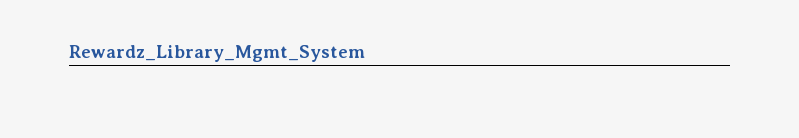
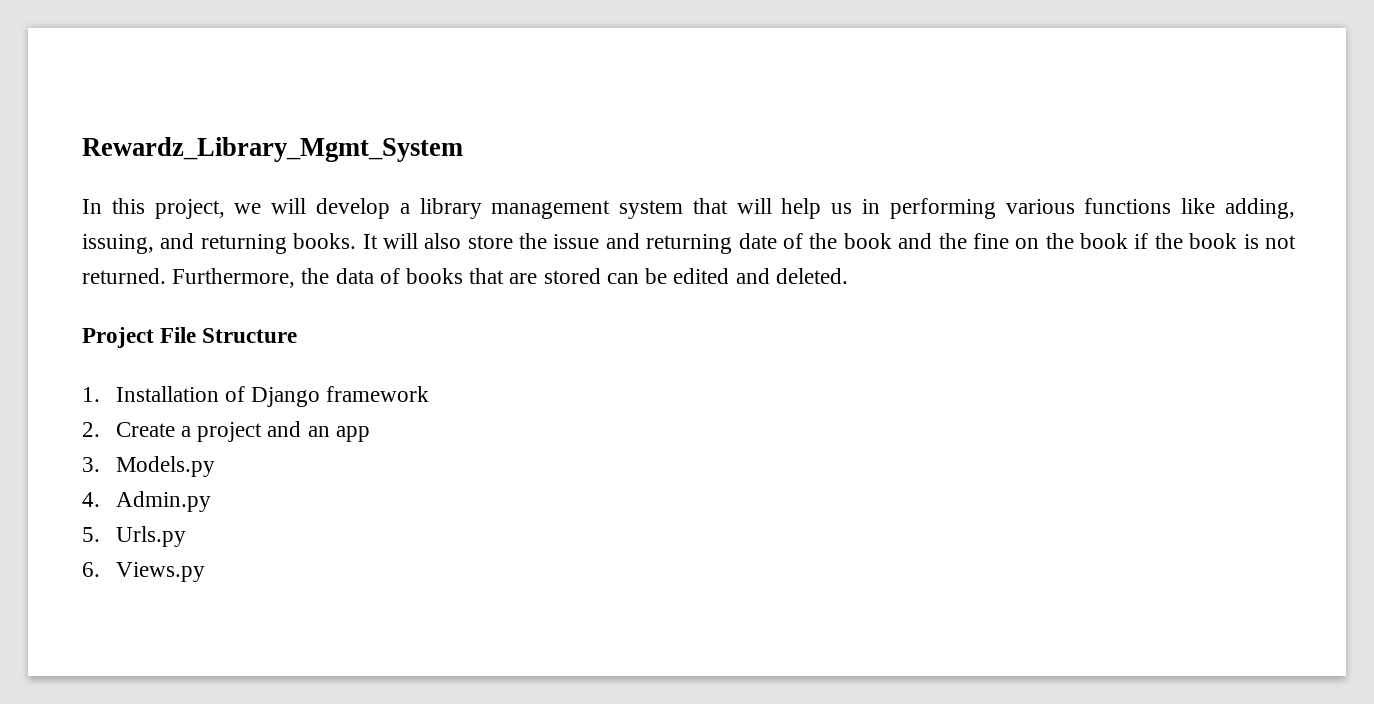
+ In this project, we will develop a library management system that will help us in performing various functions like adding, issuing, and returning books. It will also store the issue and returning date of the book and the fine on the book if the book is not returned. Furthermore, the data of books that are stored can be edited and deleted.
+ Project File Structure
+ 1. Installation of Django framework
+ 2. Create a project and an app
+ 3. Models.py
+ 4. Admin.py
+ 5. Urls.py
+ 6. Views.py

